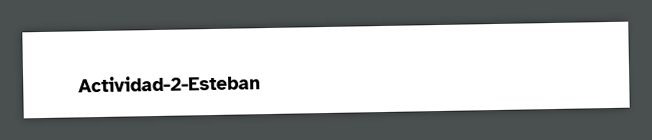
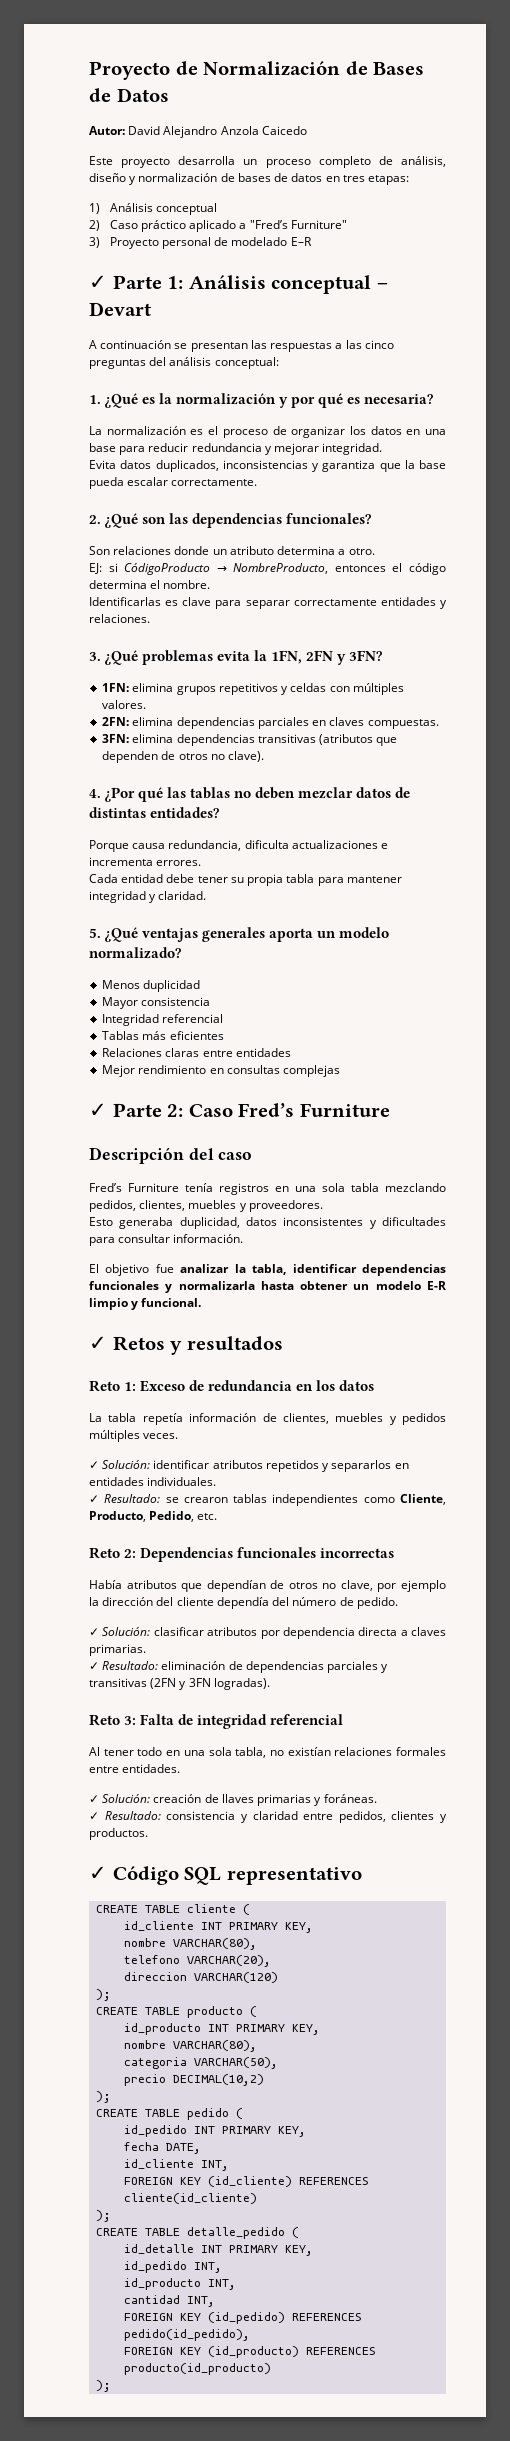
- Actividad-2-Esteban
+ Proyecto de Normalización de Bases de Datos
+ Autor: David Alejandro Anzola Caicedo
+ Este proyecto desarrolla un proceso completo de análisis, diseño y normalización de bases de datos en tres etapas:
+ 1) Análisis conceptual
+ 2) Caso práctico aplicado a "Fred’s Furniture"
+ 3) Proyecto personal de modelado E–R
+ ✓ Parte 1: Análisis conceptual – Devart
+ A continuación se presentan las respuestas a las cinco preguntas del análisis conceptual:
+ 1. ¿Qué es la normalización y por qué es necesaria?
+ La normalización es el proceso de organizar los datos en una base para reducir redundancia y mejorar integridad.
+ Evita datos duplicados, inconsistencias y garantiza que la base pueda escalar correctamente.
+ 2. ¿Qué son las dependencias funcionales?
+ Son relaciones donde un atributo determina a otro.
+ EJ: si CódigoProducto → NombreProducto, entonces el código determina el nombre.
+ Identificarlas es clave para separar correctamente entidades y relaciones.
+ 3. ¿Qué problemas evita la 1FN, 2FN y 3FN?
+ 1FN: elimina grupos repetitivos y celdas con múltiples valores.
+ 2FN: elimina dependencias parciales en claves compuestas.
+ 3FN: elimina dependencias transitivas (atributos que dependen de otros no clave).
+ 4. ¿Por qué las tablas no deben mezclar datos de distintas entidades?
+ Porque causa redundancia, dificulta actualizaciones e incrementa errores.
+ Cada entidad debe tener su propia tabla para mantener integridad y claridad.
+ 5. ¿Qué ventajas generales aporta un modelo normalizado?
+ Menos duplicidad
+ Mayor consistencia
+ Integridad referencial
+ Tablas más eficientes
+ Relaciones claras entre entidades
+ Mejor rendimiento en consultas complejas
+ ✓ Parte 2: Caso Fred’s Furniture
+ Descripción del caso
+ Fred’s Furniture tenía registros en una sola tabla mezclando pedidos, clientes, muebles y proveedores.
+ Esto generaba duplicidad, datos inconsistentes y dificultades para consultar información.
+ El objetivo fue analizar la tabla, identificar dependencias funcionales y normalizarla hasta obtener un modelo E-R limpio y funcional.
+ ✓ Retos y resultados
+ Reto 1: Exceso de redundancia en los datos
+ La tabla repetía información de clientes, muebles y pedidos múltiples veces.
+ ✓ Solución: identificar atributos repetidos y separarlos en entidades individuales.
+ ✓ Resultado: se crearon tablas independientes como Cliente, Producto, Pedido, etc.
+ Reto 2: Dependencias funcionales incorrectas
+ Había atributos que dependían de otros no clave, por ejemplo la dirección del cliente dependía del número de pedido.
+ ✓ Solución: clasificar atributos por dependencia directa a claves primarias.
+ ✓ Resultado: eliminación de dependencias parciales y transitivas (2FN y 3FN logradas).
+ Reto 3: Falta de integridad referencial
+ Al tener todo en una sola tabla, no existían relaciones formales entre entidades.
+ ✓ Solución: creación de llaves primarias y foráneas.
+ ✓ Resultado: consistencia y claridad entre pedidos, clientes y productos.
+ ✓ Código SQL representativo
+ CREATE TABLE cliente (
+ id_cliente INT PRIMARY KEY,
+ nombre VARCHAR(80),
+ telefono VARCHAR(20),
+ direccion VARCHAR(120)
+ );
+ CREATE TABLE producto (
+ id_producto INT PRIMARY KEY,
+ nombre VARCHAR(80),
+ categoria VARCHAR(50),
+ precio DECIMAL(10,2)
+ );
+ CREATE TABLE pedido (
+ id_pedido INT PRIMARY KEY,
+ fecha DATE,
+ id_cliente INT,
+ FOREIGN KEY (id_cliente) REFERENCES cliente(id_cliente)
+ );
+ CREATE TABLE detalle_pedido (
+ id_detalle INT PRIMARY KEY,
+ id_pedido INT,
+ id_producto INT,
+ cantidad INT,
+ FOREIGN KEY (id_pedido) REFERENCES pedido(id_pedido),
+ FOREIGN KEY (id_producto) REFERENCES producto(id_producto)
+ );

